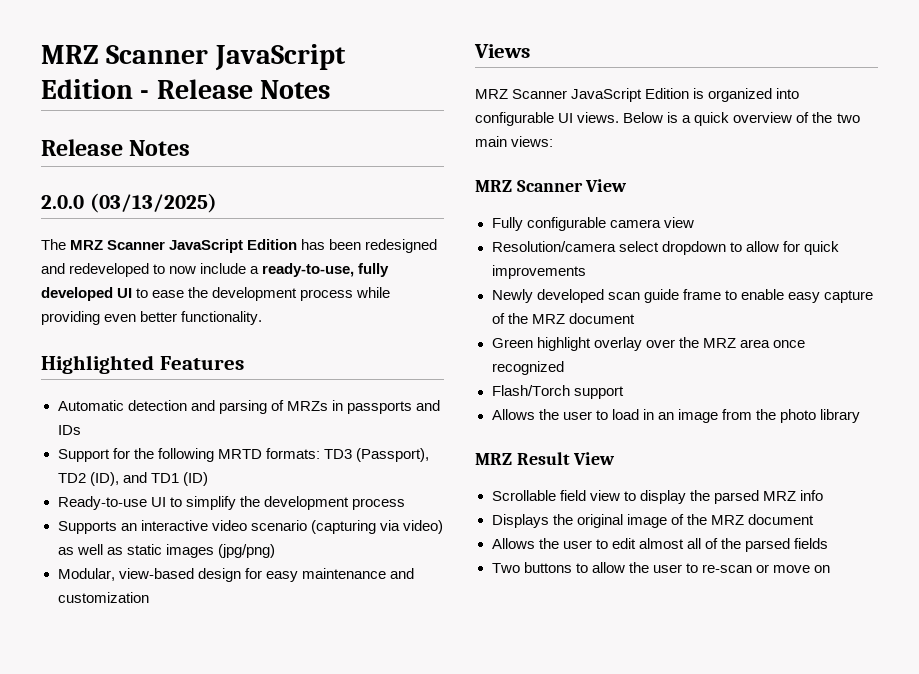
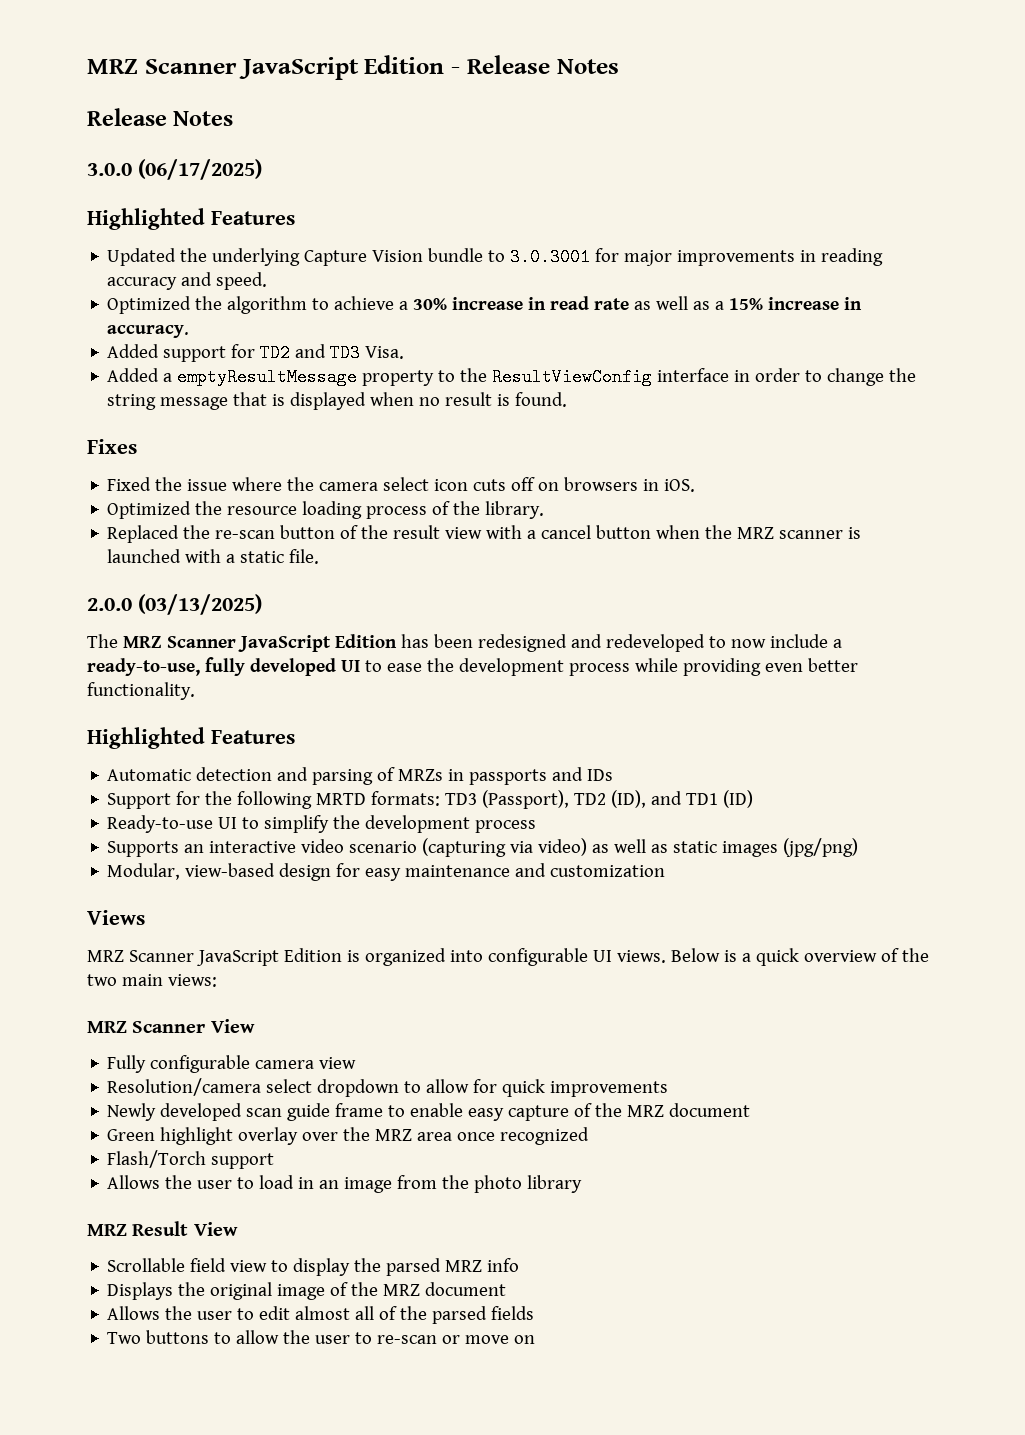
+ 3.0.0 (06/17/2025)
+ Highlighted Features
+ Updated the underlying Capture Vision bundle to 3.0.3001 for major improvements in reading accuracy and speed.
+ Optimized the algorithm to achieve a 30% increase in read rate as well as a 15% increase in accuracy.
+ Added support for TD2 and TD3 Visa.
+ Added a emptyResultMessage property to the ResultViewConfig interface in order to change the string message that is displayed when no result is found.
+ Fixes
+ Fixed the issue where the camera select icon cuts off on browsers in iOS.
+ Optimized the resource loading process of the library.
+ Replaced the re-scan button of the result view with a cancel button when the MRZ scanner is launched with a static file.

